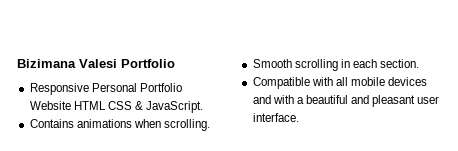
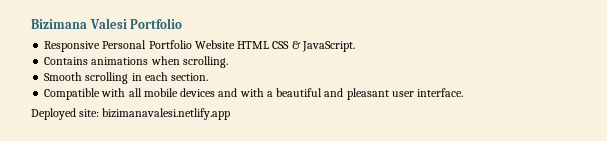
+ Deployed site: bizimanavalesi.netlify.app

